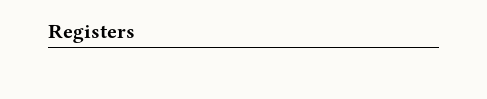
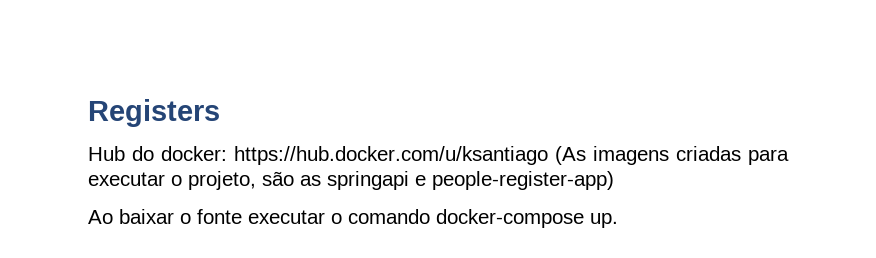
+ Hub do docker: https://hub.docker.com/u/ksantiago (As imagens criadas para executar o projeto, são as springapi e people-register-app)
+ Ao baixar o fonte executar o comando docker-compose up.

